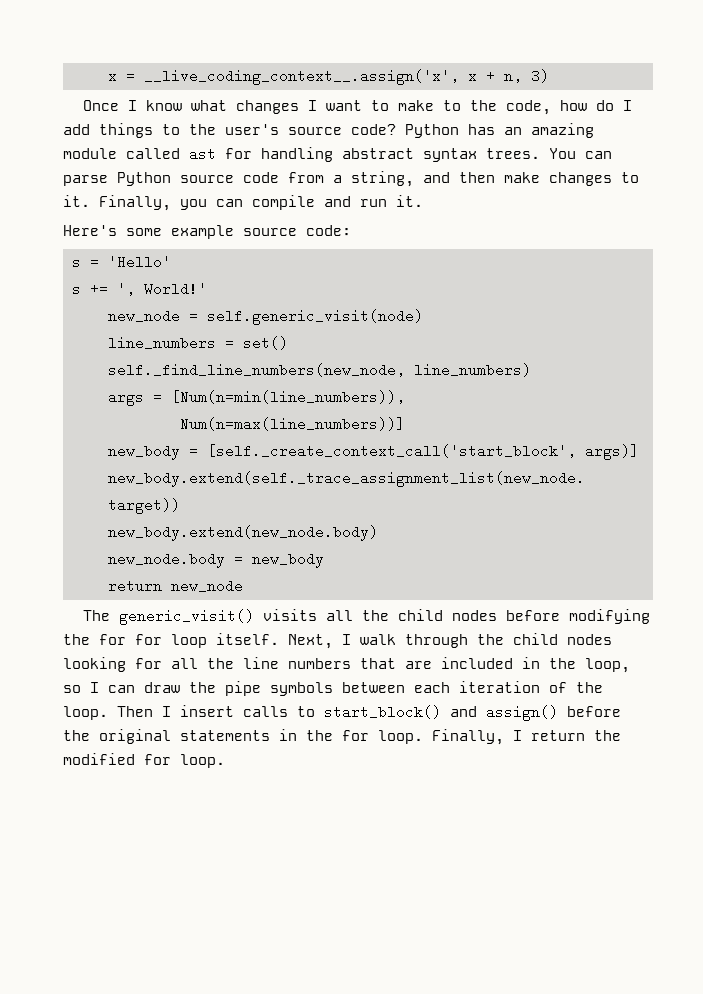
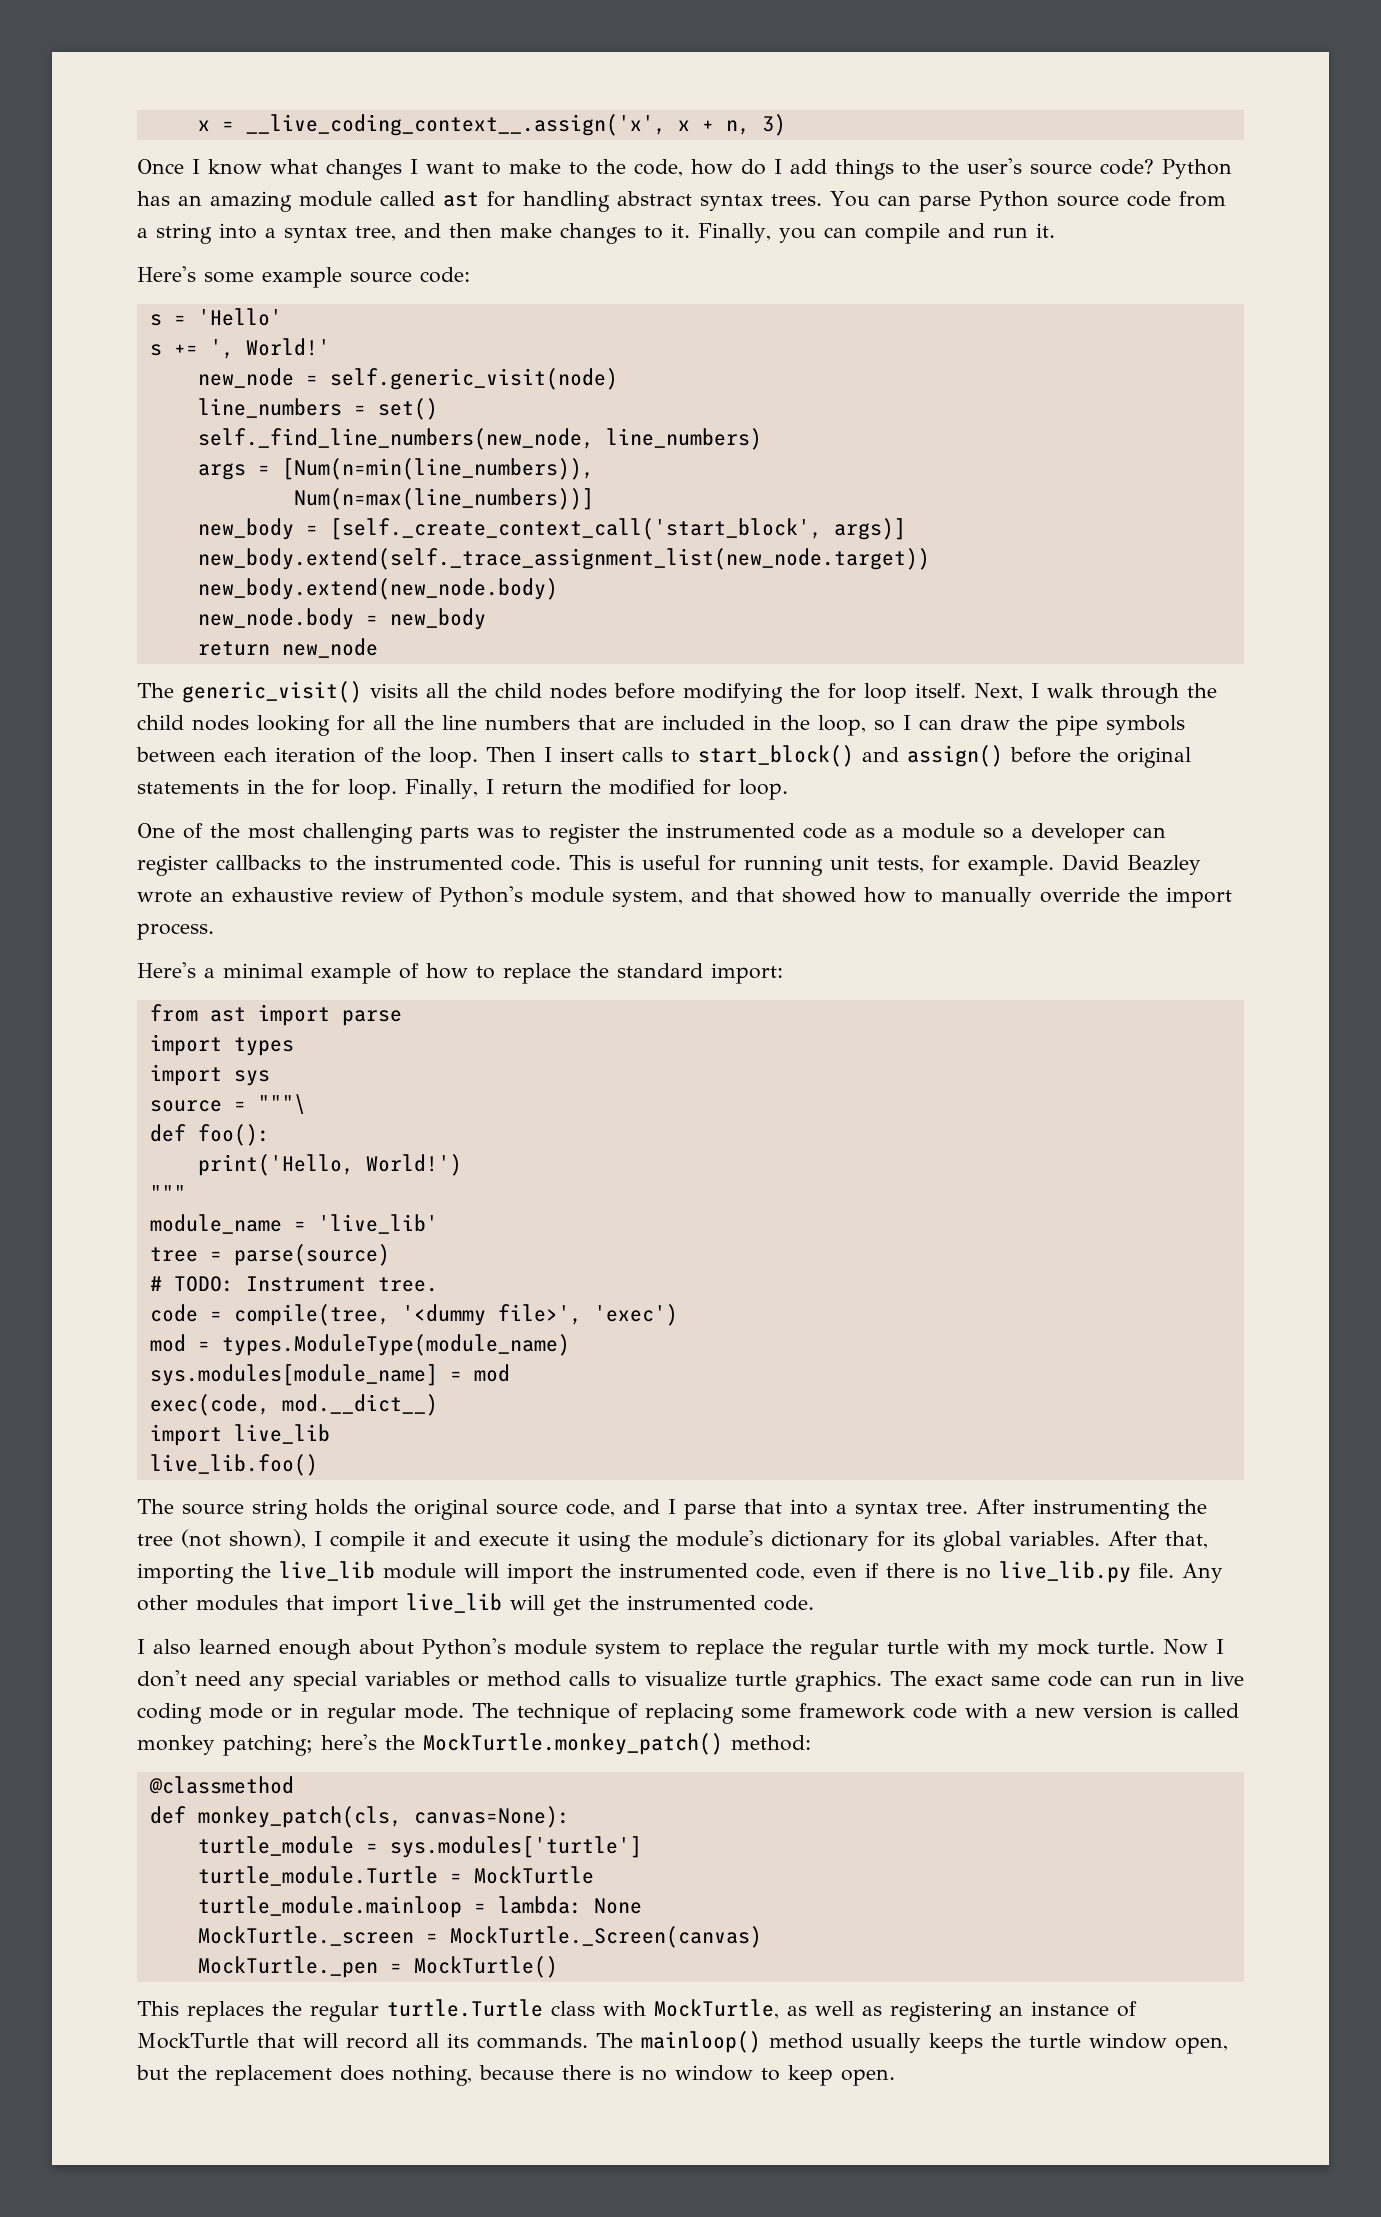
- You can parse Python source code from a string, and then make changes to it.
+ You can parse Python source code from a string into a syntax tree, and then make changes to it.
- The generic_visit() visits all the child nodes before modifying the for for loop itself.
+ The generic_visit() visits all the child nodes before modifying the for loop itself.
+ One of the most challenging parts was to register the instrumented code as a module so a developer can register callbacks to the instrumented code. This is useful for running unit tests, for example. David Beazley wrote an exhaustive review of Python's module system, and that showed how to manually override the import process.
+ Here's a minimal example of how to replace the standard import:
+ from ast import parse
+ import types
+ import sys
+ source = """\
+ def foo():
+ print('Hello, World!')
+ """
+ module_name = 'live_lib'
+ tree = parse(source)
+ # TODO: Instrument tree.
+ code = compile(tree, '<dummy file>', 'exec')
+ mod = types.ModuleType(module_name)
+ sys.modules[module_name] = mod
+ exec(code, mod.__dict__)
+ import live_lib
+ live_lib.foo()
+ The source string holds the original source code, and I parse that into a syntax tree. After instrumenting the tree (not shown), I compile it and execute it using the module's dictionary for its global variables. After that, importing the live_lib module will import the instrumented code, even if there is no live_lib.py file. Any other modules that import live_lib will get the instrumented code.
+ I also learned enough about Python's module system to replace the regular turtle with my mock turtle. Now I don't need any special variables or method calls to visualize turtle graphics. The exact same code can run in live coding mode or in regular mode. The technique of replacing some framework code with a new version is called monkey patching; here's the MockTurtle.monkey_patch() method:
+ @classmethod
+ def monkey_patch(cls, canvas=None):
+ turtle_module = sys.modules['turtle']
+ turtle_module.Turtle = MockTurtle
+ turtle_module.mainloop = lambda: None
+ MockTurtle._screen = MockTurtle._Screen(canvas)
+ MockTurtle._pen = MockTurtle()
+ This replaces the regular turtle.Turtle class with MockTurtle, as well as registering an instance of MockTurtle that will record all its commands. The mainloop() method usually keeps the turtle window open, but the replacement does nothing, because there is no window to keep open.

